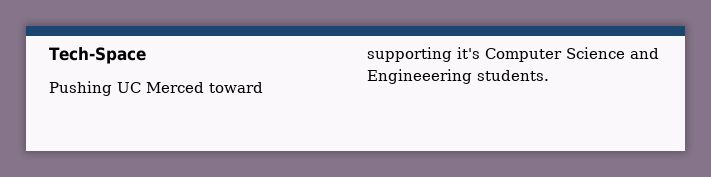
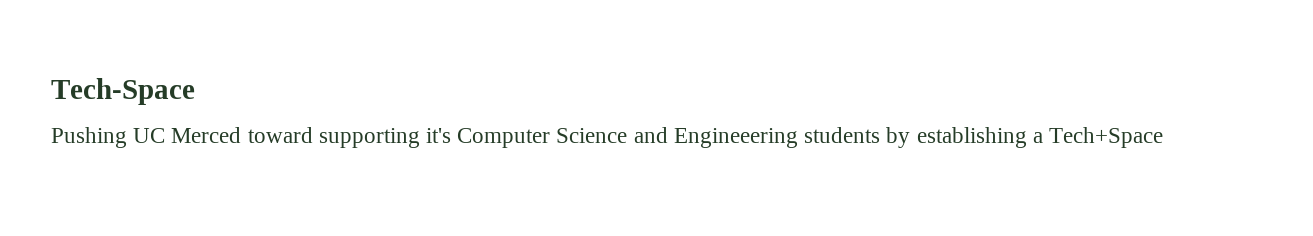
- Pushing UC Merced toward supporting it's Computer Science and Engineeering students.
+ Pushing UC Merced toward supporting it's Computer Science and Engineeering students by establishing a Tech+Space

